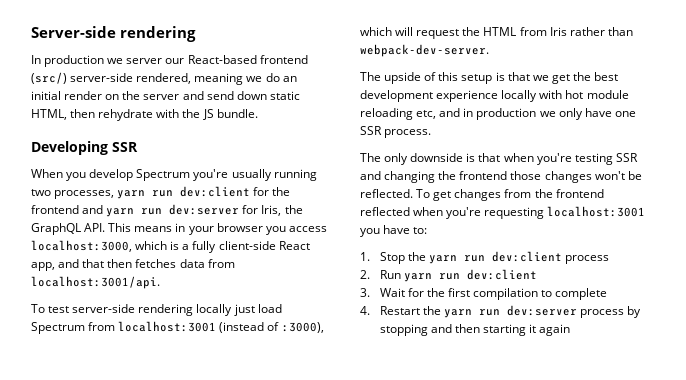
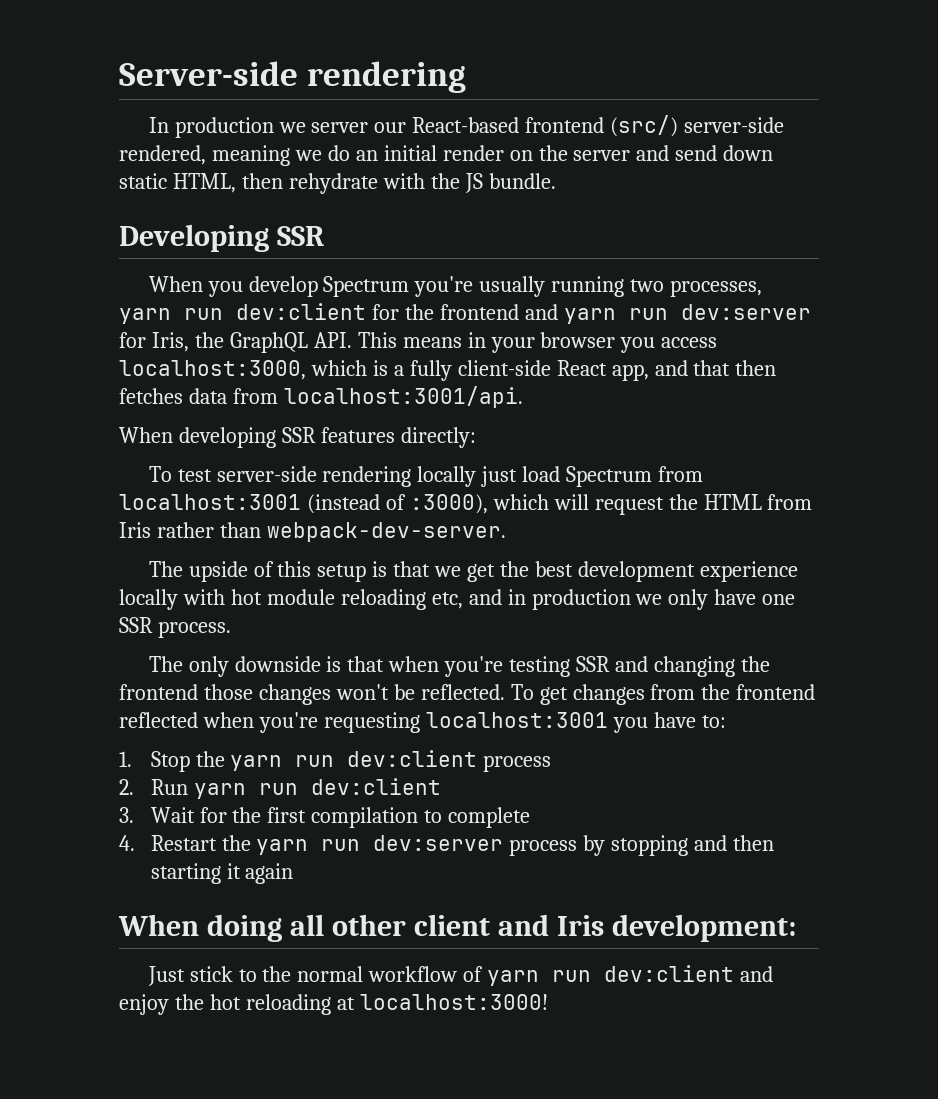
+ When developing SSR features directly:
+ When doing all other client and Iris development:
+ Just stick to the normal workflow of yarn run dev:client and enjoy the hot reloading at localhost:3000!

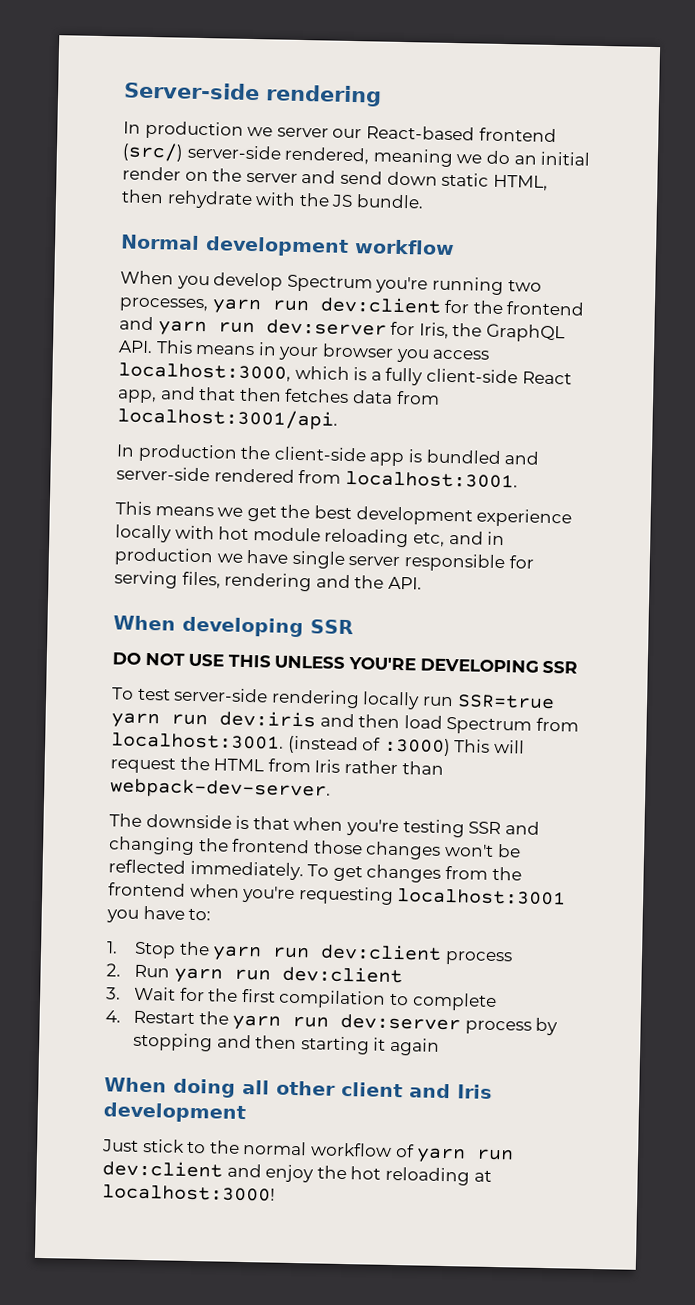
- Developing SSR
+ Normal development workflow
- When you develop Spectrum you're usually running two processes, yarn run dev:client for the frontend and yarn run dev:server for Iris, the GraphQL API. This means in your browser you access localhost:3000, which is a fully client-side React app, and that then fetches data from localhost:3001/api.
+ When you develop Spectrum you're running two processes, yarn run dev:client for the frontend and yarn run dev:server for Iris, the GraphQL API. This means in your browser you access localhost:3000, which is a fully client-side React app, and that then fetches data from localhost:3001/api.
- When developing SSR features directly:
- To test server-side rendering locally just load Spectrum from localhost:3001 (instead of :3000), which will request the HTML from Iris rather than webpack-dev-server.
- The upside of this setup is that we get the best development experience locally with hot module reloading etc, and in production we only have one SSR process.
- The only downside is that when you're testing SSR and changing the frontend those changes won't be reflected.
+ In production the client-side app is bundled and server-side rendered from localhost:3001.
+ This means we get the best development experience locally with hot module reloading etc, and in production we have single server responsible for serving files, rendering and the API.
+ When developing SSR
+ DO NOT USE THIS UNLESS YOU'RE DEVELOPING SSR
+ To test server-side rendering locally run SSR=true yarn run dev:iris and then load Spectrum from localhost:3001. (instead of :3000) This will request the HTML from Iris rather than webpack-dev-server.
+ The downside is that when you're testing SSR and changing the frontend those changes won't be reflected immediately.
- To get changes from the frontend reflected when you're requesting localhost:3001 you have to:
+ To get changes from the frontend when you're requesting localhost:3001 you have to:
- When doing all other client and Iris development:
+ When doing all other client and Iris development

